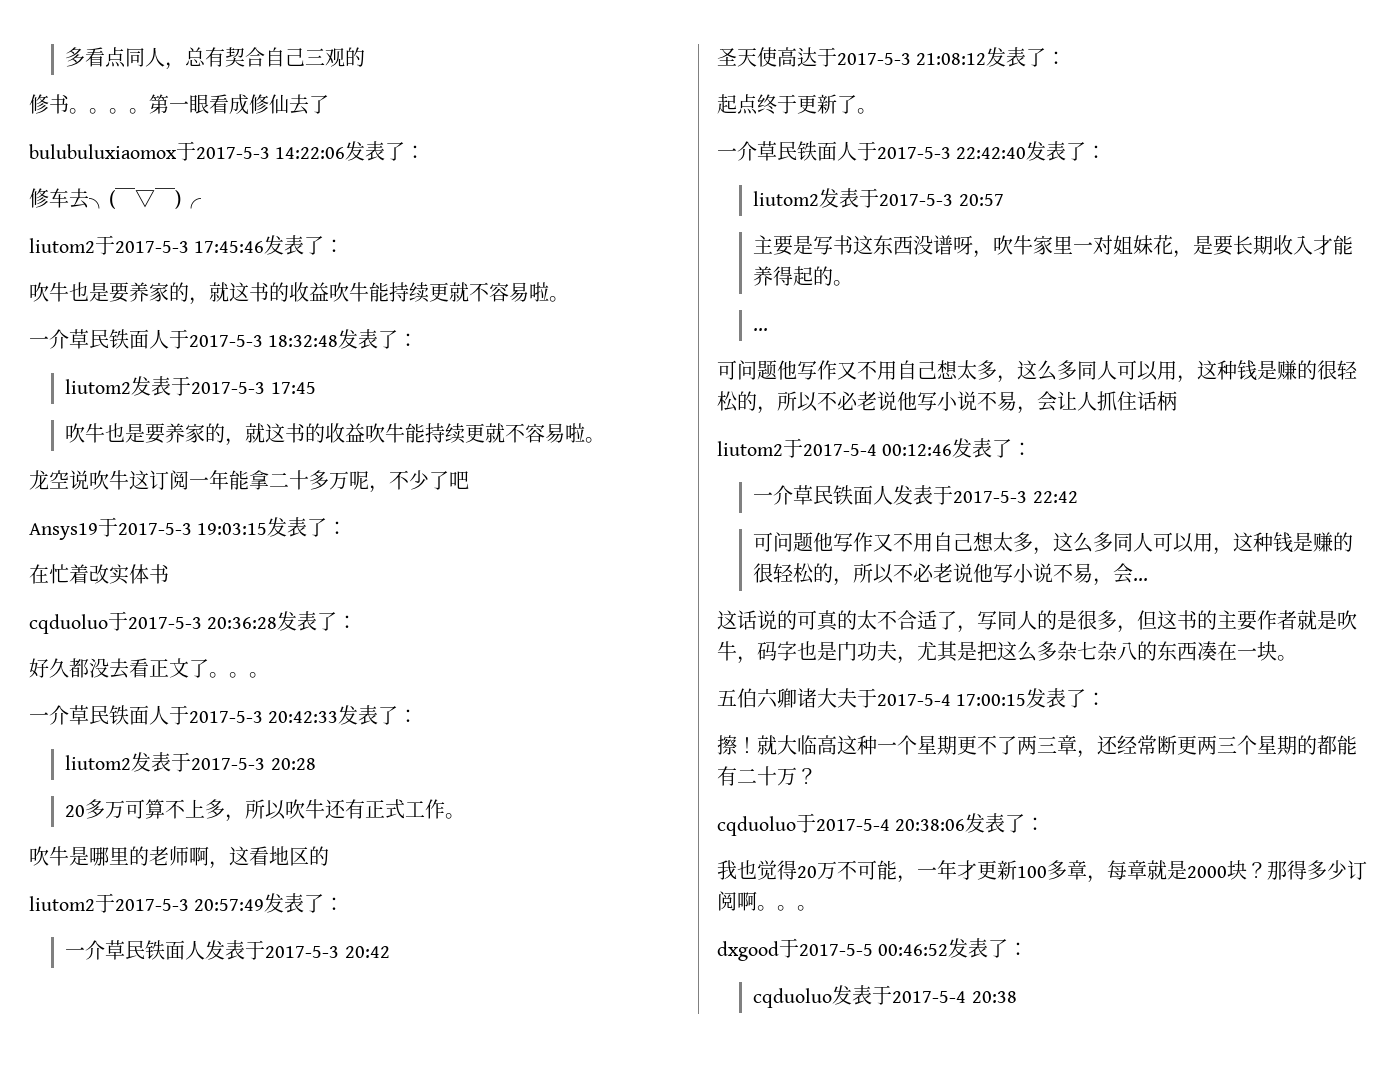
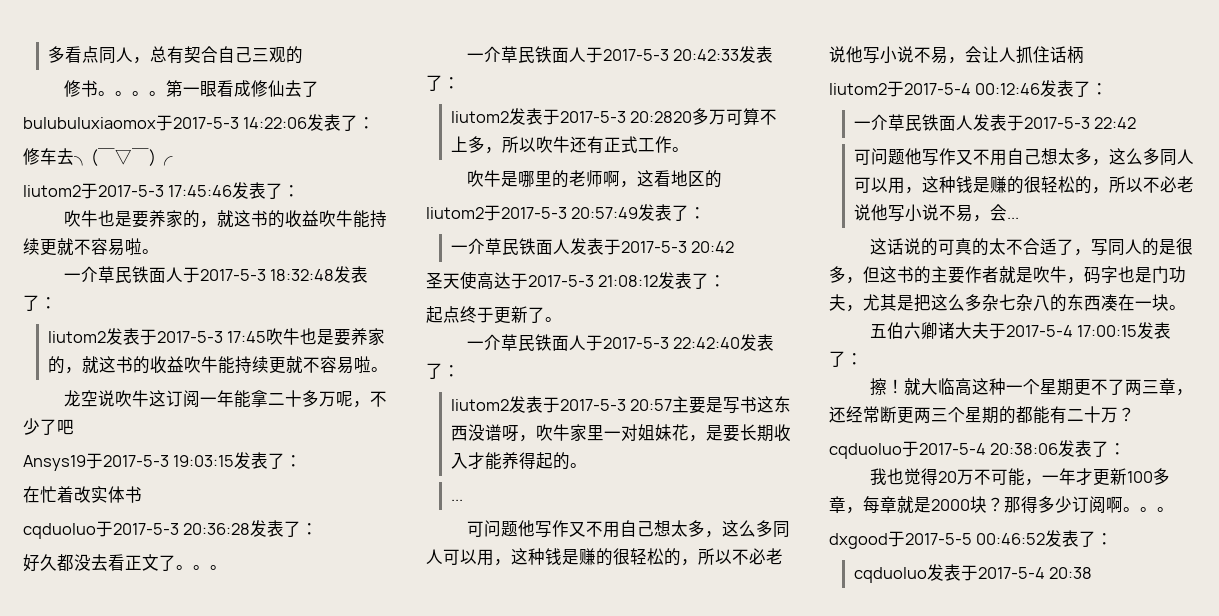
- liutom2发表于2017-5-3 17:45
- 吹牛也是要养家的，就这书的收益吹牛能持续更就不容易啦。
+ liutom2发表于2017-5-3 17:45吹牛也是要养家的，就这书的收益吹牛能持续更就不容易啦。
- liutom2发表于2017-5-3 20:28
- 20多万可算不上多，所以吹牛还有正式工作。
+ liutom2发表于2017-5-3 20:2820多万可算不上多，所以吹牛还有正式工作。
- liutom2发表于2017-5-3 20:57
- 主要是写书这东西没谱呀，吹牛家里一对姐妹花，是要长期收入才能养得起的。
+ liutom2发表于2017-5-3 20:57主要是写书这东西没谱呀，吹牛家里一对姐妹花，是要长期收入才能养得起的。

